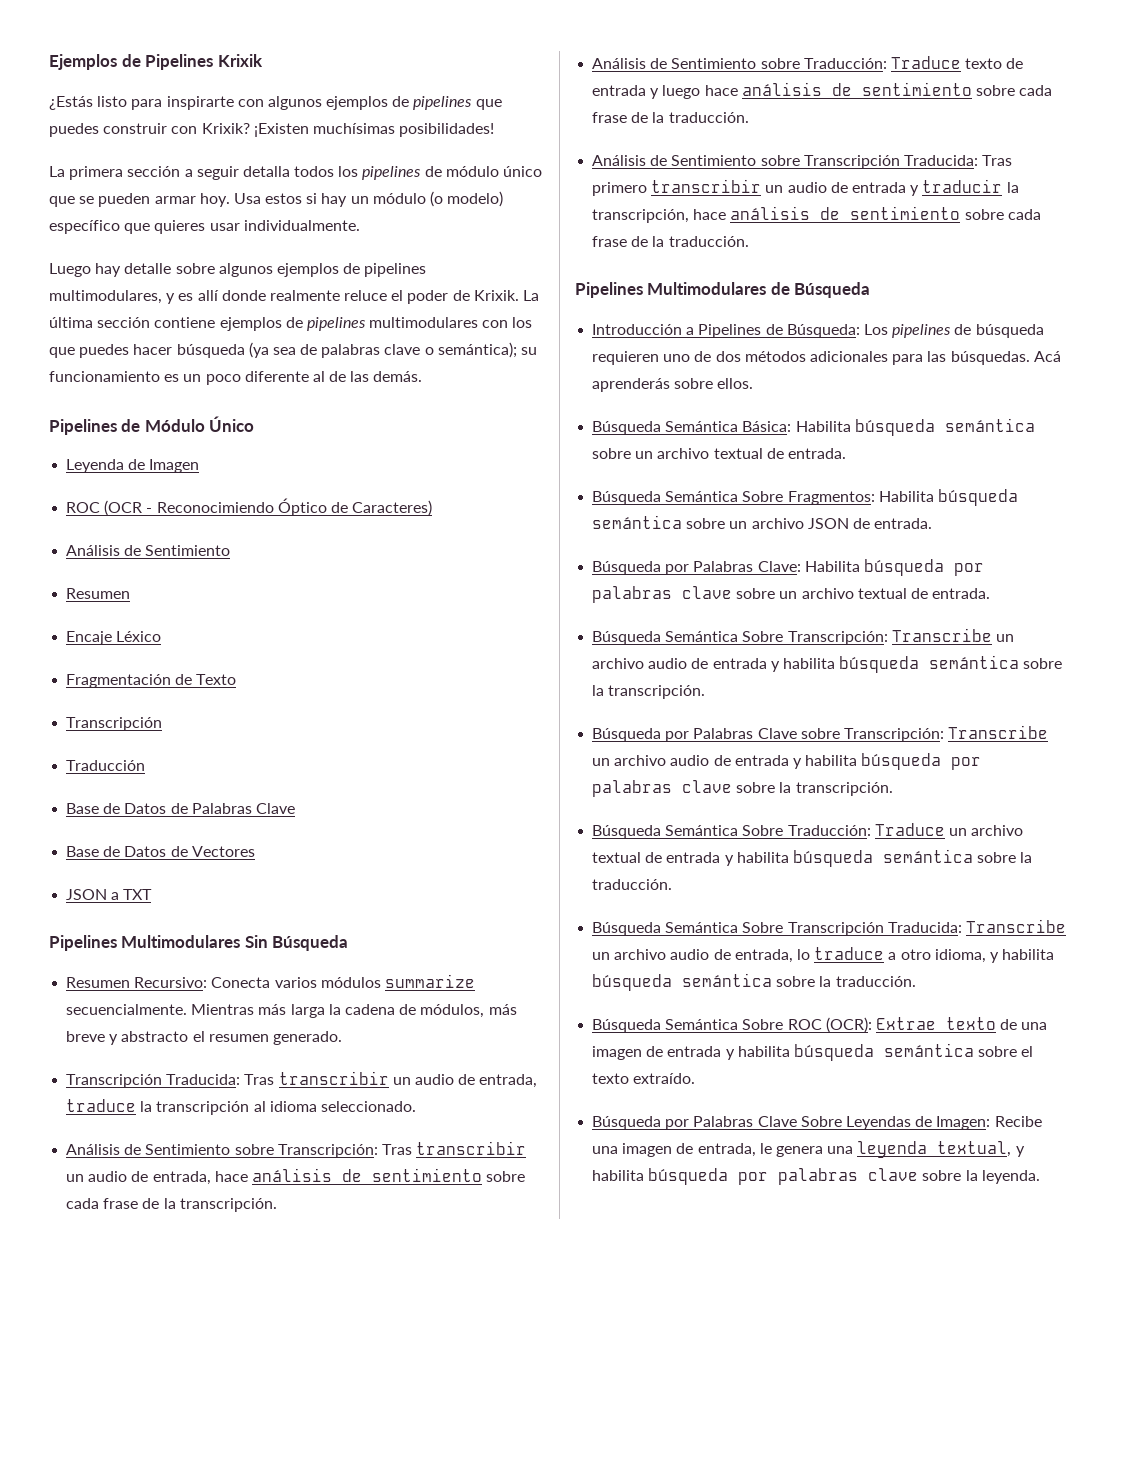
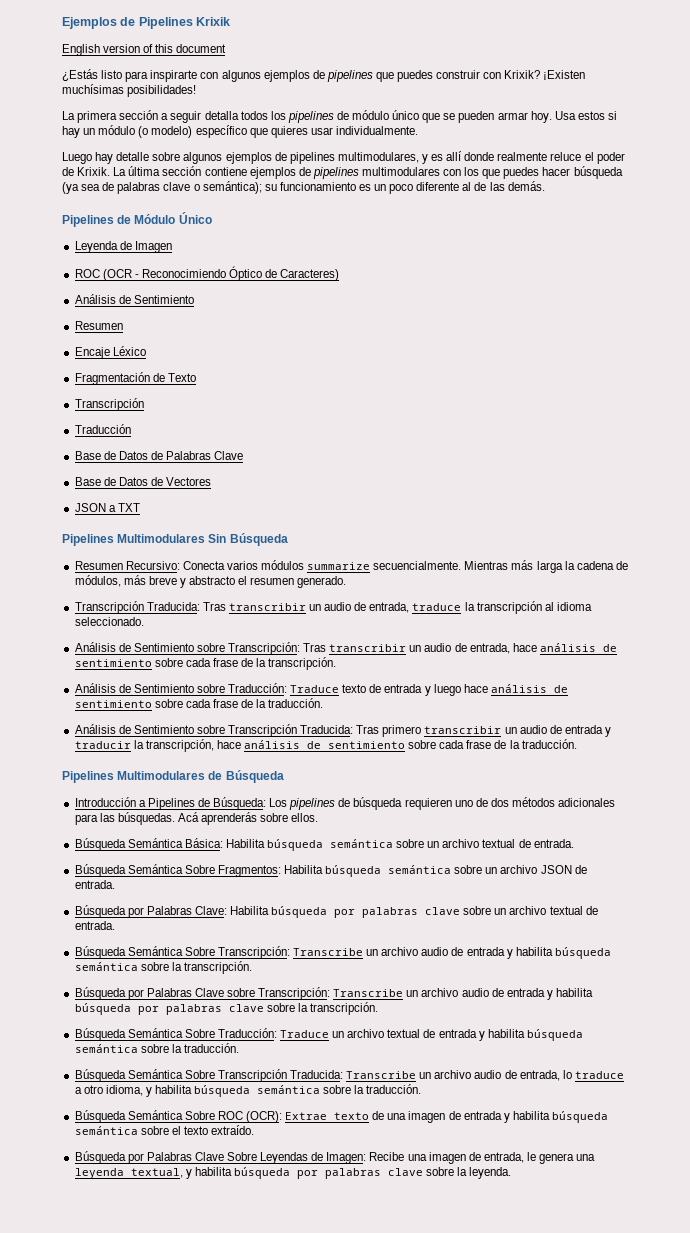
+ English version of this document

